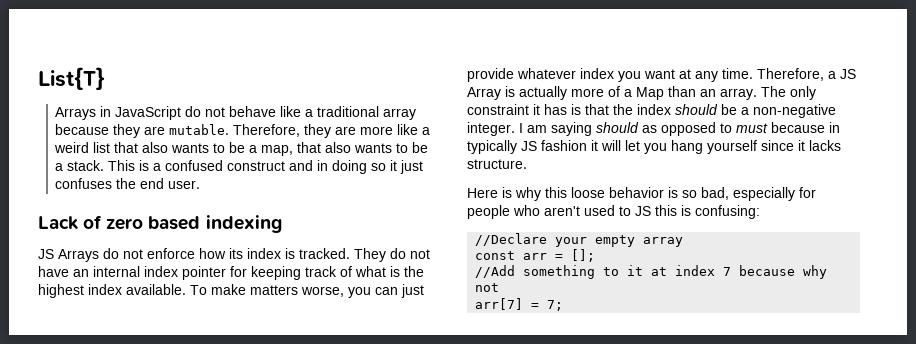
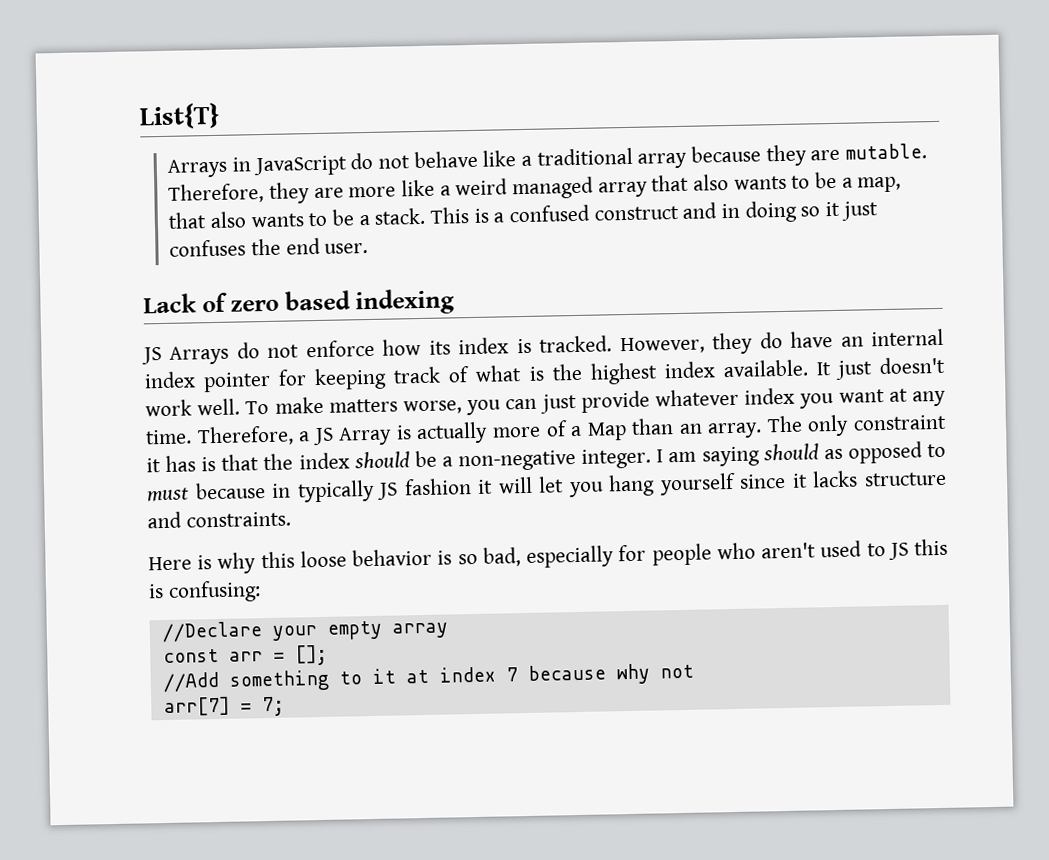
- Therefore, they are more like a weird list that also wants to be a map, that also wants to be a stack.
+ Therefore, they are more like a weird managed array that also wants to be a map, that also wants to be a stack.
- They do not have an internal index pointer for keeping track of what is the highest index available.
+ However, they do have an internal index pointer for keeping track of what is the highest index available.
+ It just doesn't work well.
- I am saying should as opposed to must because in typically JS fashion it will let you hang yourself since it lacks structure.
+ I am saying should as opposed to must because in typically JS fashion it will let you hang yourself since it lacks structure and constraints.

